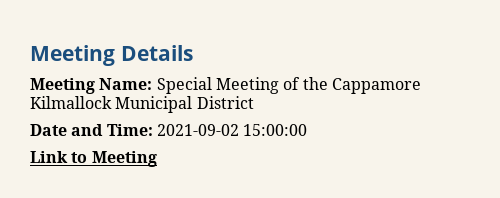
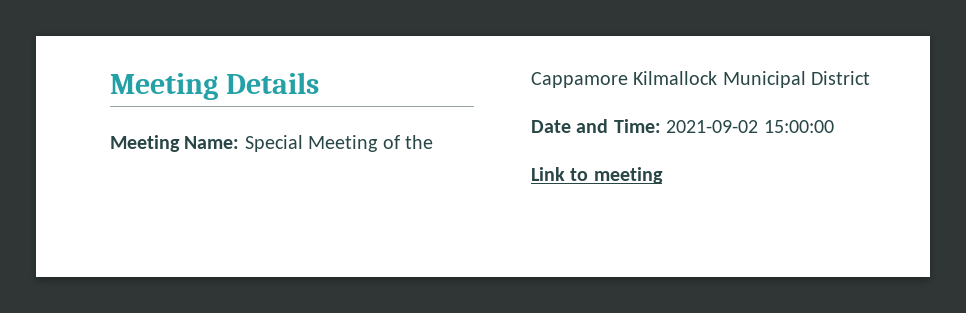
- Link to Meeting
+ Link to meeting

